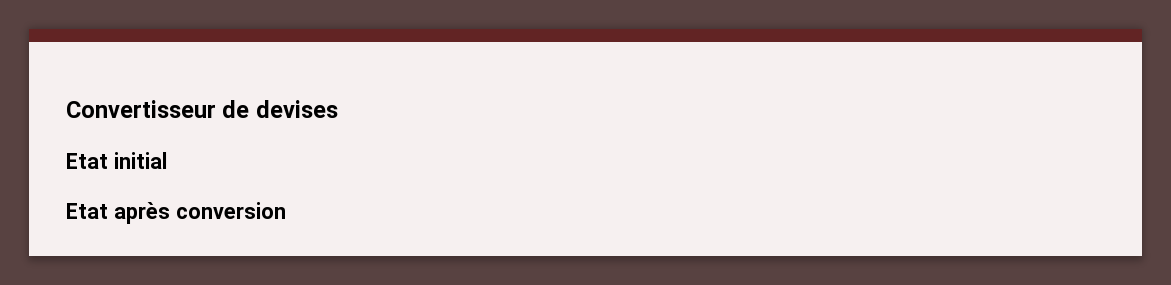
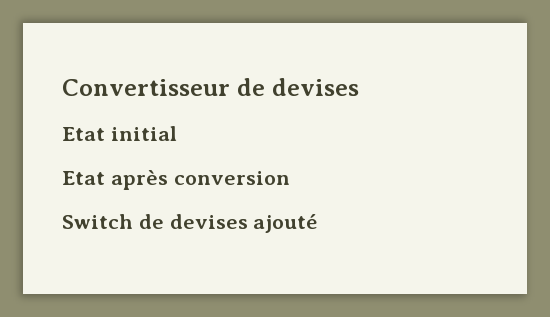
+ Switch de devises ajouté

